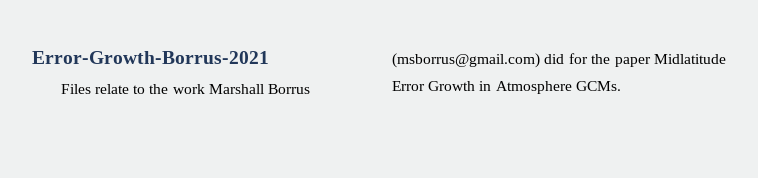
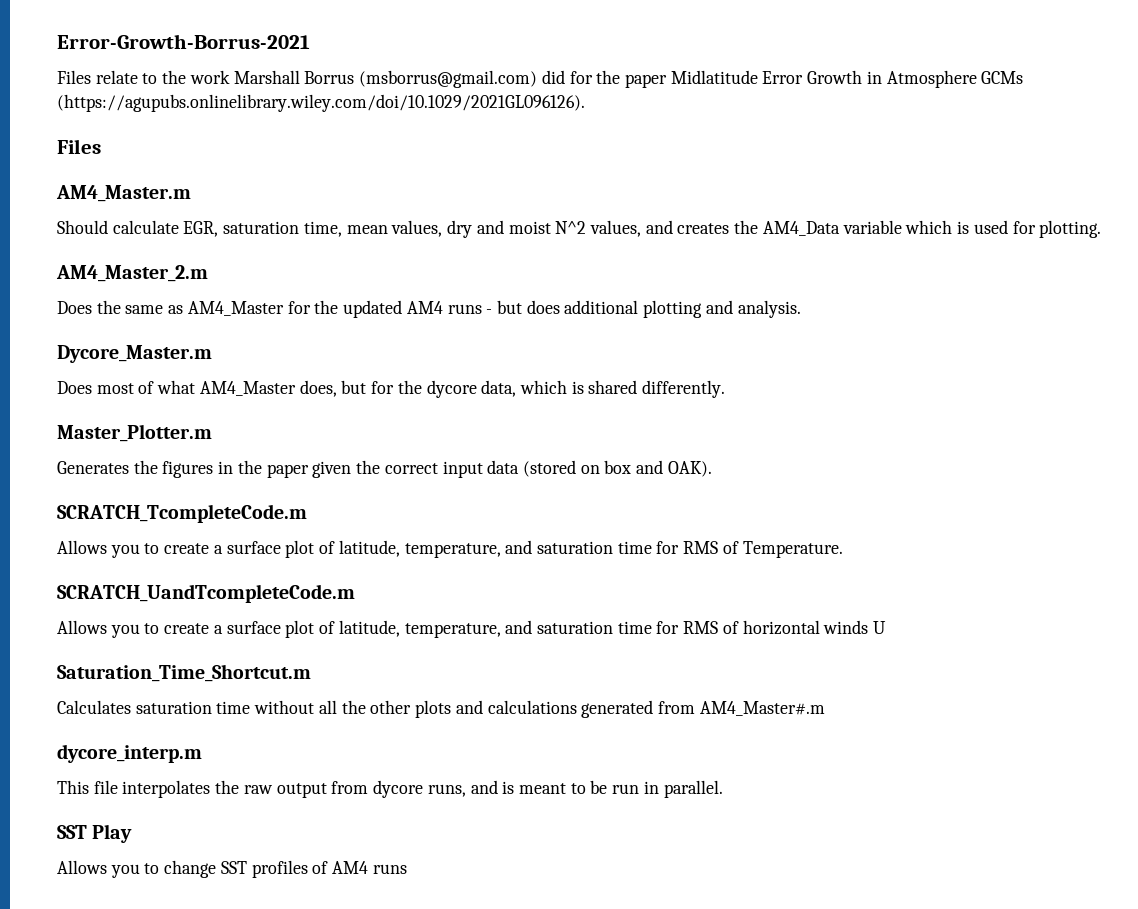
- Files relate to the work Marshall Borrus (msborrus@gmail.com) did for the paper Midlatitude Error Growth in Atmosphere GCMs.
+ Files relate to the work Marshall Borrus (msborrus@gmail.com) did for the paper Midlatitude Error Growth in Atmosphere GCMs (https://agupubs.onlinelibrary.wiley.com/doi/10.1029/2021GL096126).
+ Files
+ AM4_Master.m
+ Should calculate EGR, saturation time, mean values, dry and moist N^2 values, and creates the AM4_Data variable which is used for plotting.
+ AM4_Master_2.m
+ Does the same as AM4_Master for the updated AM4 runs - but does additional plotting and analysis.
+ Dycore_Master.m
+ Does most of what AM4_Master does, but for the dycore data, which is shared differently.
+ Master_Plotter.m
+ Generates the figures in the paper given the correct input data (stored on box and OAK).
+ SCRATCH_TcompleteCode.m
+ Allows you to create a surface plot of latitude, temperature, and saturation time for RMS of Temperature.
+ SCRATCH_UandTcompleteCode.m
+ Allows you to create a surface plot of latitude, temperature, and saturation time for RMS of horizontal winds U
+ Saturation_Time_Shortcut.m
+ Calculates saturation time without all the other plots and calculations generated from AM4_Master#.m
+ dycore_interp.m
+ This file interpolates the raw output from dycore runs, and is meant to be run in parallel.
+ SST Play
+ Allows you to change SST profiles of AM4 runs

